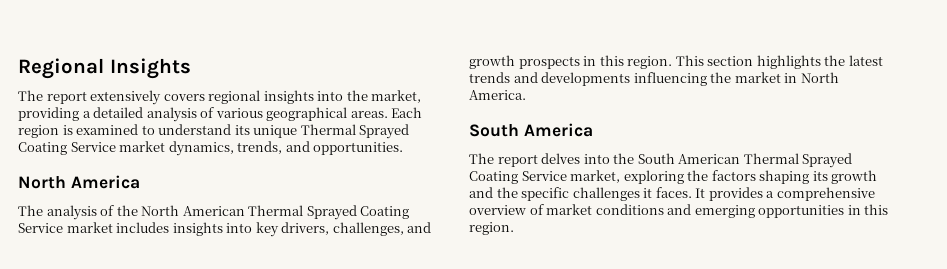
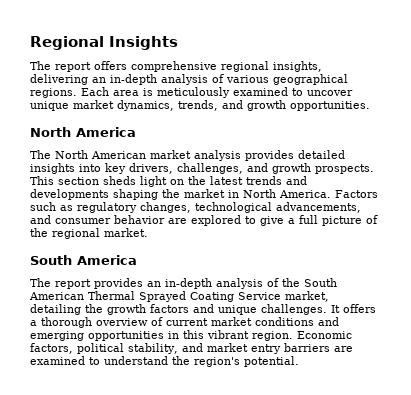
- The report extensively covers regional insights into the market, providing a detailed analysis of various geographical areas. Each region is examined to understand its unique Thermal Sprayed Coating Service market dynamics, trends, and opportunities.
+ The report offers comprehensive regional insights, delivering an in-depth analysis of various geographical regions. Each area is meticulously examined to uncover unique market dynamics, trends, and growth opportunities.
- The analysis of the North American Thermal Sprayed Coating Service market includes insights into key drivers, challenges, and growth prospects in this region. This section highlights the latest trends and developments influencing the market in North America.
+ The North American market analysis provides detailed insights into key drivers, challenges, and growth prospects. This section sheds light on the latest trends and developments shaping the market in North America. Factors such as regulatory changes, technological advancements, and consumer behavior are explored to give a full picture of the regional market.
- The report delves into the South American Thermal Sprayed Coating Service market, exploring the factors shaping its growth and the specific challenges it faces. It provides a comprehensive overview of market conditions and emerging opportunities in this region.
+ The report provides an in-depth analysis of the South American Thermal Sprayed Coating Service market, detailing the growth factors and unique challenges. It offers a thorough overview of current market conditions and emerging opportunities in this vibrant region. Economic factors, political stability, and market entry barriers are examined to understand the region's potential.

